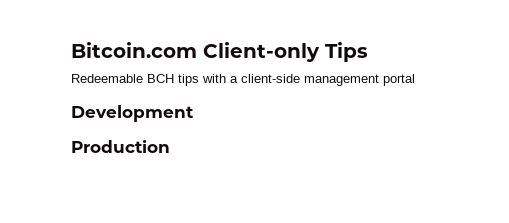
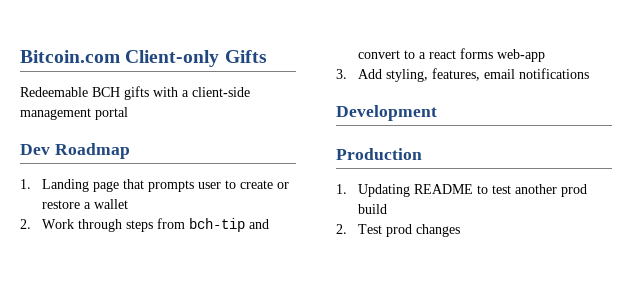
- Bitcoin.com Client-only Tips
+ Bitcoin.com Client-only Gifts
- Redeemable BCH tips with a client-side management portal
+ Redeemable BCH gifts with a client-side management portal
+ Dev Roadmap
+ 1. Landing page that prompts user to create or restore a wallet
+ 2. Work through steps from bch-tip and convert to a react forms web-app
+ 3. Add styling, features, email notifications
  Development
  Production
+ 1. Updating README to test another prod build
+ 2. Test prod changes

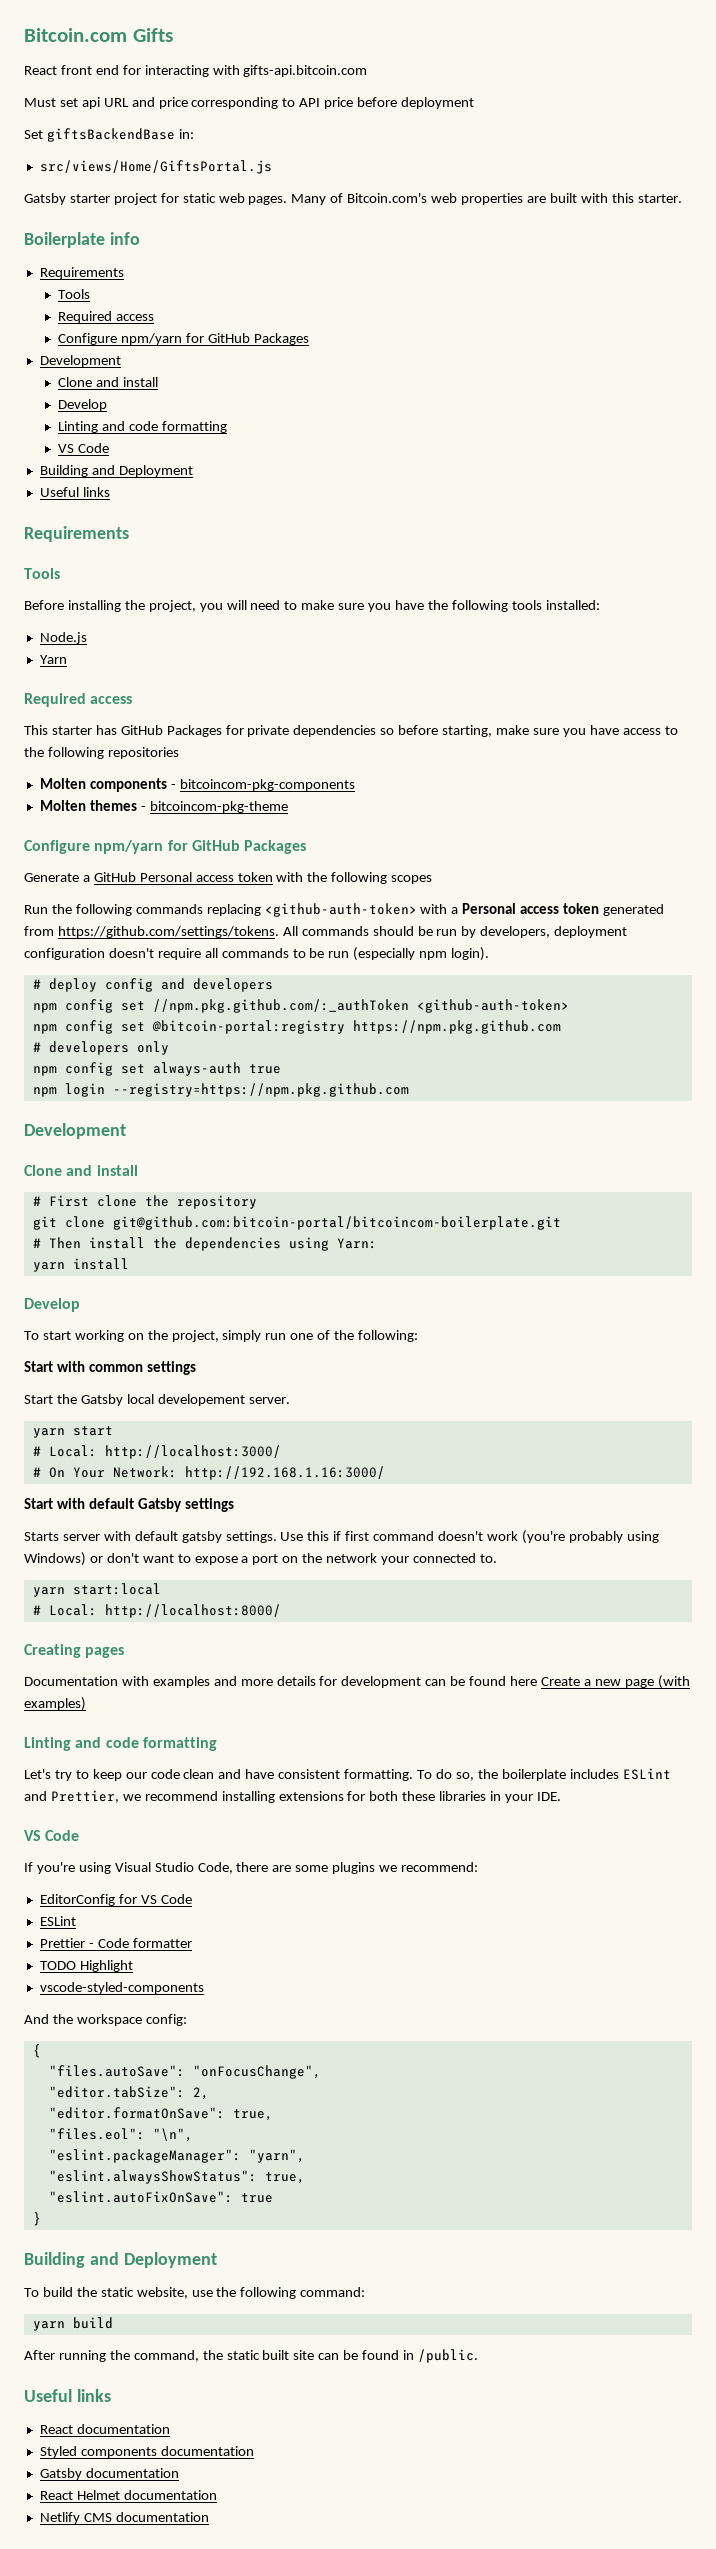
- Bitcoin.com Client-only Gifts
+ Bitcoin.com Gifts
- Redeemable BCH gifts with a client-side management portal
- Dev Roadmap
- 1. Landing page that prompts user to create or restore a wallet
- 2. Work through steps from bch-tip and convert to a react forms web-app
- 3. Add styling, features, email notifications
+ React front end for interacting with gifts-api.bitcoin.com
+ Must set api URL and price corresponding to API price before deployment
+ Set giftsBackendBase in:
+ src/views/Home/GiftsPortal.js
+ Gatsby starter project for static web pages. Many of Bitcoin.com's web properties are built with this starter.
+ Boilerplate info
+ Requirements
+ Tools
+ Required access
+ Configure npm/yarn for GitHub Packages
  Development
- Production
- 1. Updating README to test another prod build
- 2. Test prod changes
+ Clone and install
+ Develop
+ Linting and code formatting
+ VS Code
+ Building and Deployment
+ Useful links
+ Requirements
+ Tools
+ Before installing the project, you will need to make sure you have the following tools installed:
+ Node.js
+ Yarn
+ Required access
+ This starter has GitHub Packages for private dependencies so before starting, make sure you have access to the following repositories
+ Molten components - bitcoincom-pkg-components
+ Molten themes - bitcoincom-pkg-theme
+ Configure npm/yarn for GitHub Packages
+ Generate a GitHub Personal access token with the following scopes
+ Run the following commands replacing <github-auth-token> with a Personal access token generated from https://github.com/settings/tokens. All commands should be run by developers, deployment configuration doesn't require all commands to be run (especially npm login).
+ # deploy config and developers
+ npm config set //npm.pkg.github.com/:_authToken <github-auth-token>
+ npm config set @bitcoin-portal:registry https://npm.pkg.github.com
+ # developers only
+ npm config set always-auth true
+ npm login --registry=https://npm.pkg.github.com
+ Development
+ Clone and install
+ # First clone the repository
+ git clone git@github.com:bitcoin-portal/bitcoincom-boilerplate.git
+ # Then install the dependencies using Yarn:
+ yarn install
+ Develop
+ To start working on the project, simply run one of the following:
+ Start with common settings
+ Start the Gatsby local developement server.
+ yarn start
+ # Local: http://localhost:3000/
+ # On Your Network: http://192.168.1.16:3000/
+ Start with default Gatsby settings
+ Starts server with default gatsby settings. Use this if first command doesn't work (you're probably using Windows) or don't want to expose a port on the network your connected to.
+ yarn start:local
+ # Local: http://localhost:8000/
+ Creating pages
+ Documentation with examples and more details for development can be found here Create a new page (with examples)
+ Linting and code formatting
+ Let's try to keep our code clean and have consistent formatting. To do so, the boilerplate includes ESLint and Prettier, we recommend installing extensions for both these libraries in your IDE.
+ VS Code
+ If you're using Visual Studio Code, there are some plugins we recommend:
+ EditorConfig for VS Code
+ ESLint
+ Prettier - Code formatter
+ TODO Highlight
+ vscode-styled-components
+ And the workspace config:
+ {
+ "files.autoSave": "onFocusChange",
+ "editor.tabSize": 2,
+ "editor.formatOnSave": true,
+ "files.eol": "\n",
+ "eslint.packageManager": "yarn",
+ "eslint.alwaysShowStatus": true,
+ "eslint.autoFixOnSave": true
+ }
+ Building and Deployment
+ To build the static website, use the following command:
+ yarn build
+ After running the command, the static built site can be found in /public.
+ Useful links
+ React documentation
+ Styled components documentation
+ Gatsby documentation
+ React Helmet documentation
+ Netlify CMS documentation

